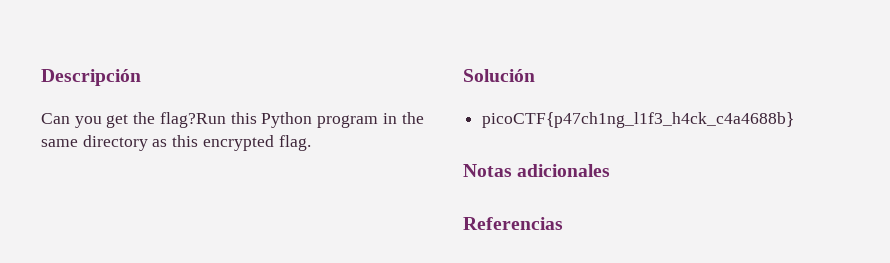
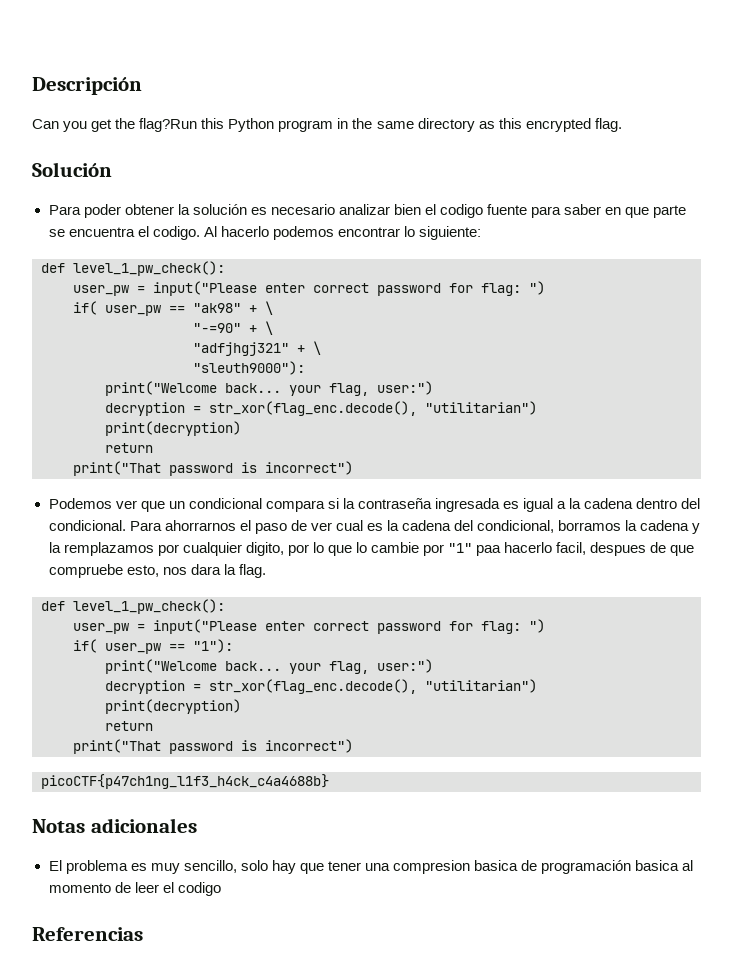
+ Para poder obtener la solución es necesario analizar bien el codigo fuente para saber en que parte se encuentra el codigo. Al hacerlo podemos encontrar lo siguiente:
+ def level_1_pw_check():
+ user_pw = input("Please enter correct password for flag: ")
+ if( user_pw == "ak98" + \
+ "-=90" + \
+ "adfjhgj321" + \
+ "sleuth9000"):
+ print("Welcome back... your flag, user:")
+ decryption = str_xor(flag_enc.decode(), "utilitarian")
+ print(decryption)
+ return
+ print("That password is incorrect")
+ Podemos ver que un condicional compara si la contraseña ingresada es igual a la cadena dentro del condicional. Para ahorrarnos el paso de ver cual es la cadena del condicional, borramos la cadena y la remplazamos por cualquier digito, por lo que lo cambie por "1" paa hacerlo facil, despues de que compruebe esto, nos dara la flag.
+ def level_1_pw_check():
+ user_pw = input("Please enter correct password for flag: ")
+ if( user_pw == "1"):
+ print("Welcome back... your flag, user:")
+ decryption = str_xor(flag_enc.decode(), "utilitarian")
+ print(decryption)
+ return
+ print("That password is incorrect")
  picoCTF{p47ch1ng_l1f3_h4ck_c4a4688b}
  Notas adicionales
+ El problema es muy sencillo, solo hay que tener una compresion basica de programación basica al momento de leer el codigo

